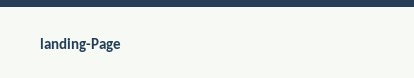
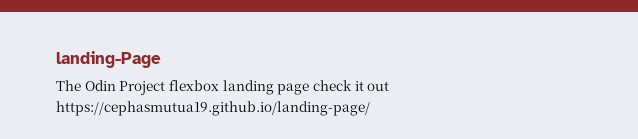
+ The Odin Project flexbox landing page check it out https://cephasmutua19.github.io/landing-page/

